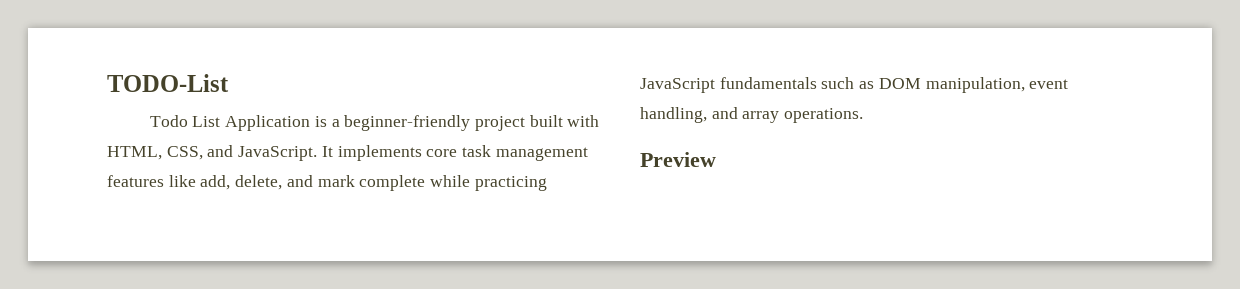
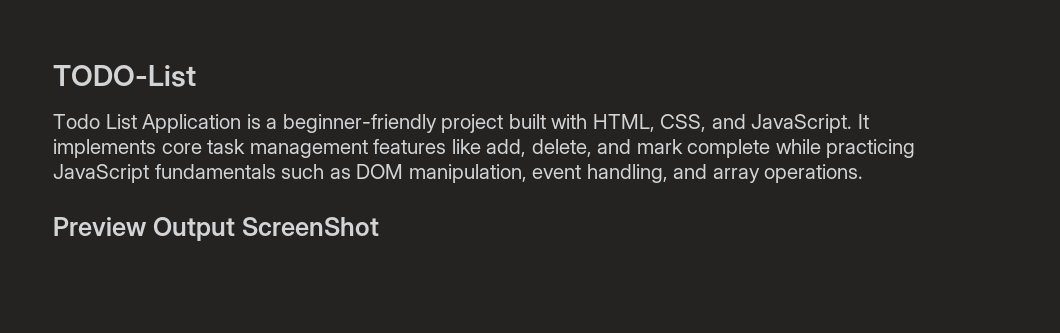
- Preview
+ Preview Output ScreenShot

